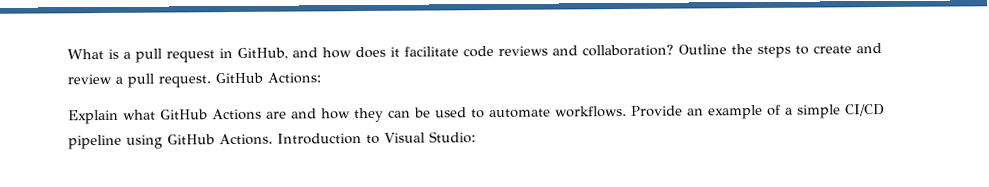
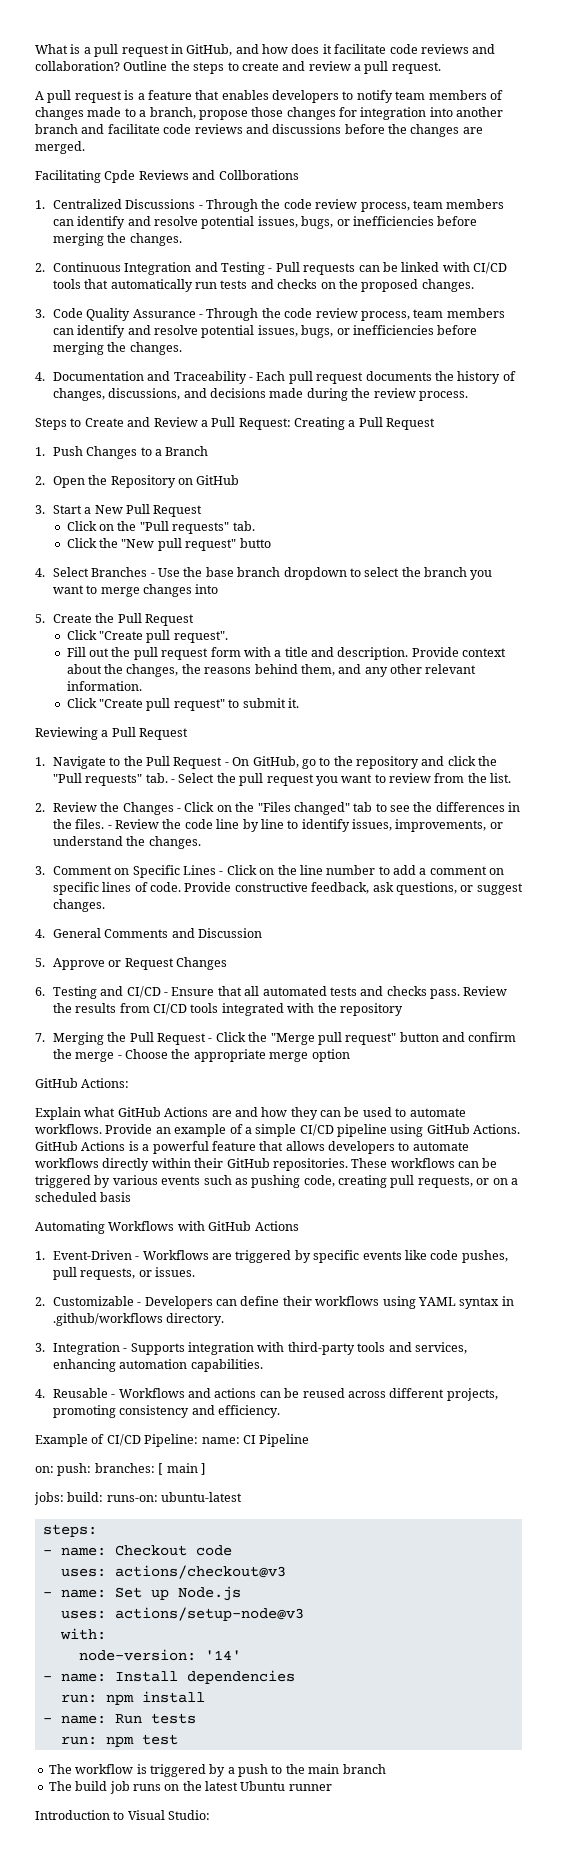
- Outline the steps to create and review a pull request. GitHub Actions:
+ Outline the steps to create and review a pull request.
+ A pull request is a feature that enables developers to notify team members of changes made to a branch, propose those changes for integration into another branch and facilitate code reviews and discussions before the changes are merged.
+ Facilitating Cpde Reviews and Collborations
+ 1. Centralized Discussions - Through the code review process, team members can identify and resolve potential issues, bugs, or inefficiencies before merging the changes.
+ 2. Continuous Integration and Testing - Pull requests can be linked with CI/CD tools that automatically run tests and checks on the proposed changes.
+ 3. Code Quality Assurance - Through the code review process, team members can identify and resolve potential issues, bugs, or inefficiencies before merging the changes.
+ 4. Documentation and Traceability - Each pull request documents the history of changes, discussions, and decisions made during the review process.
+ Steps to Create and Review a Pull Request: Creating a Pull Request
+ 1. Push Changes to a Branch
+ 2. Open the Repository on GitHub
+ 3. Start a New Pull Request
+ Click on the "Pull requests" tab.
+ Click the "New pull request" butto
+ 4. Select Branches - Use the base branch dropdown to select the branch you want to merge changes into
+ 5. Create the Pull Request
+ Click "Create pull request".
+ Fill out the pull request form with a title and description. Provide context about the changes, the reasons behind them, and any other relevant information.
+ Click "Create pull request" to submit it.
+ Reviewing a Pull Request
+ 1. Navigate to the Pull Request - On GitHub, go to the repository and click the "Pull requests" tab. - Select the pull request you want to review from the list.
+ 2. Review the Changes - Click on the "Files changed" tab to see the differences in the files. - Review the code line by line to identify issues, improvements, or understand the changes.
+ 3. Comment on Specific Lines - Click on the line number to add a comment on specific lines of code. Provide constructive feedback, ask questions, or suggest changes.
+ 4. General Comments and Discussion
+ 5. Approve or Request Changes
+ 6. Testing and CI/CD - Ensure that all automated tests and checks pass. Review the results from CI/CD tools integrated with the repository
+ 7. Merging the Pull Request - Click the "Merge pull request" button and confirm the merge - Choose the appropriate merge option
+ GitHub Actions:
- Provide an example of a simple CI/CD pipeline using GitHub Actions. Introduction to Visual Studio:
+ Provide an example of a simple CI/CD pipeline using GitHub Actions. GitHub Actions is a powerful feature that allows developers to automate workflows directly within their GitHub repositories. These workflows can be triggered by various events such as pushing code, creating pull requests, or on a scheduled basis
+ Automating Workflows with GitHub Actions
+ 1. Event-Driven - Workflows are triggered by specific events like code pushes, pull requests, or issues.
+ 2. Customizable - Developers can define their workflows using YAML syntax in .github/workflows directory.
+ 3. Integration - Supports integration with third-party tools and services, enhancing automation capabilities.
+ 4. Reusable - Workflows and actions can be reused across different projects, promoting consistency and efficiency.
+ Example of CI/CD Pipeline: name: CI Pipeline
+ on: push: branches: [ main ]
+ jobs: build: runs-on: ubuntu-latest
+ steps:
+ - name: Checkout code
+ uses: actions/checkout@v3
+ - name: Set up Node.js
+ uses: actions/setup-node@v3
+ with:
+ node-version: '14'
+ - name: Install dependencies
+ run: npm install
+ - name: Run tests
+ run: npm test
+ The workflow is triggered by a push to the main branch
+ The build job runs on the latest Ubuntu runner
+ Introduction to Visual Studio:

